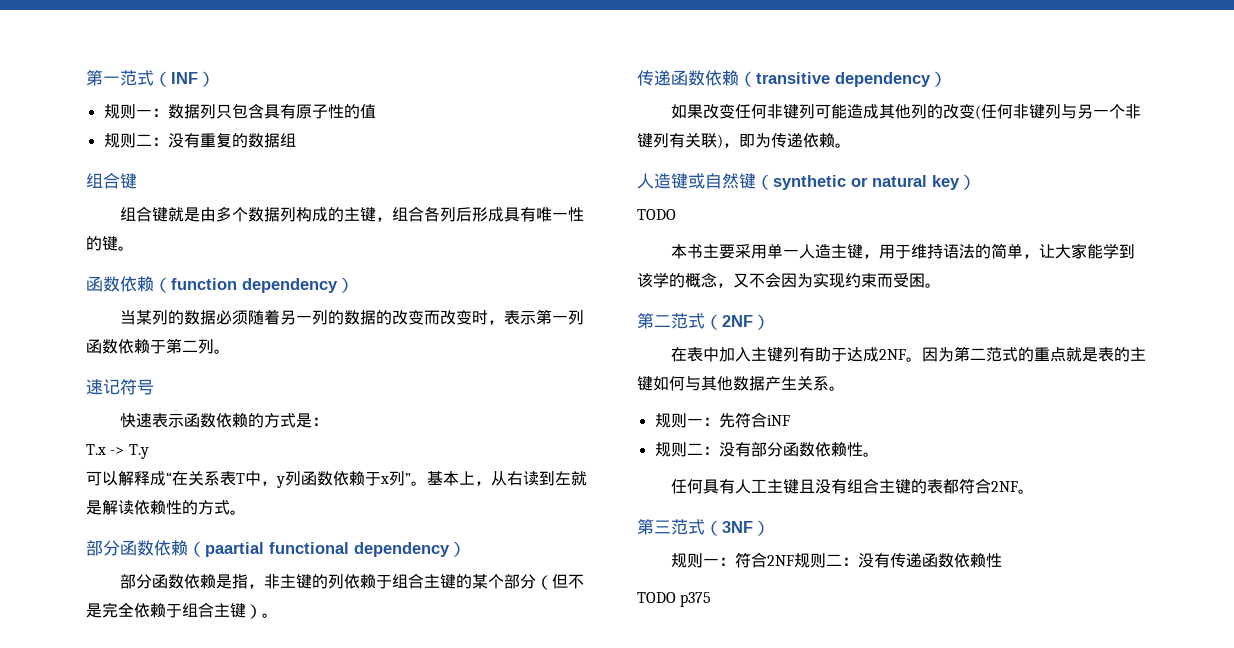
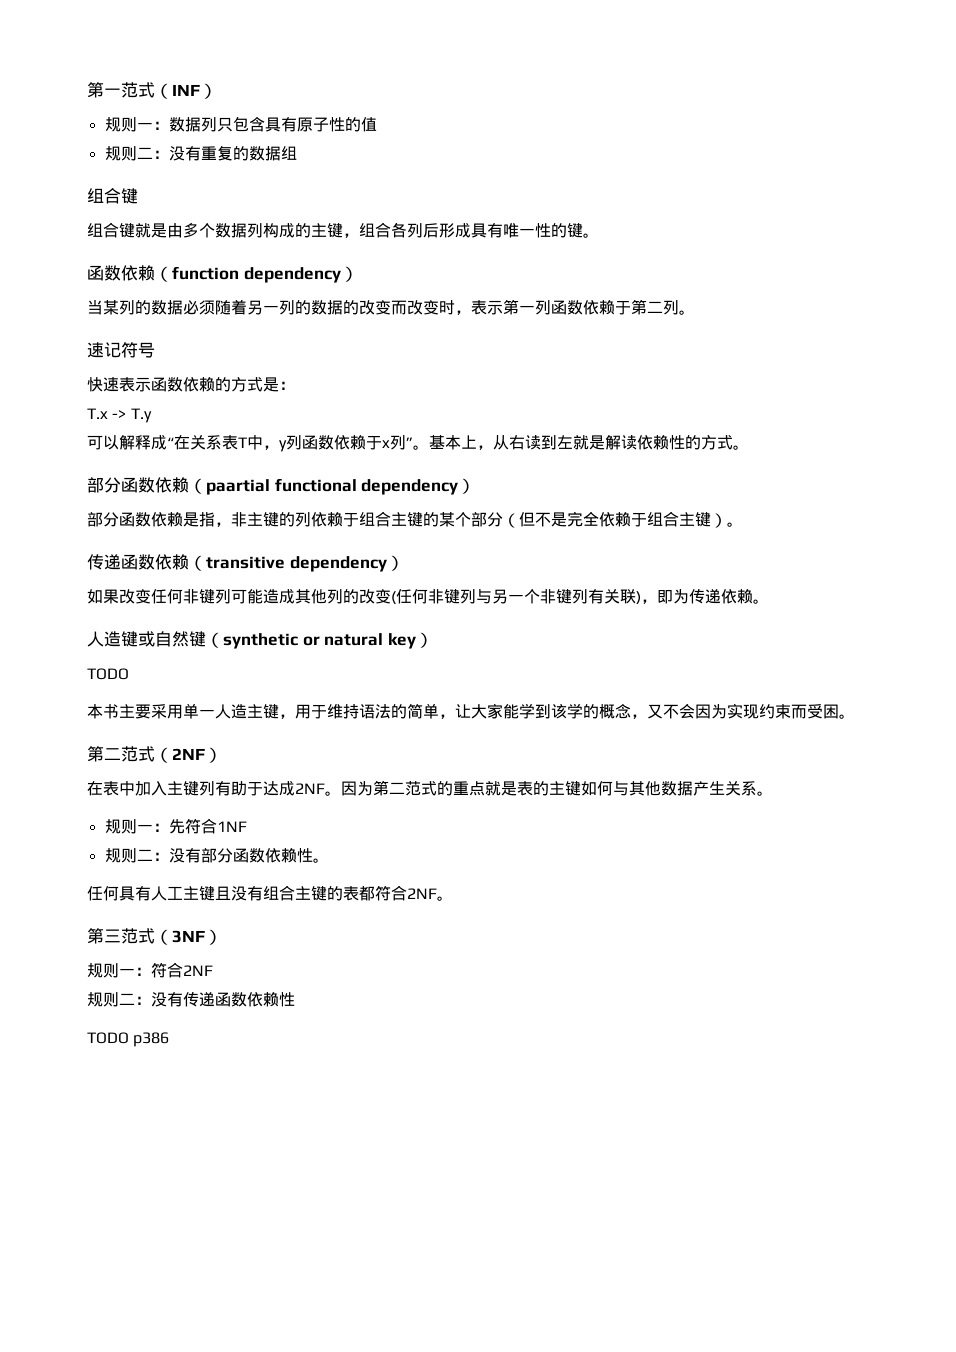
- 规则一：先符合iNF
+ 规则一：先符合1NF
- 规则一：符合2NF规则二：没有传递函数依赖性
+ 规则一：符合2NF
+ 规则二：没有传递函数依赖性
- TODO p375
+ TODO p386

